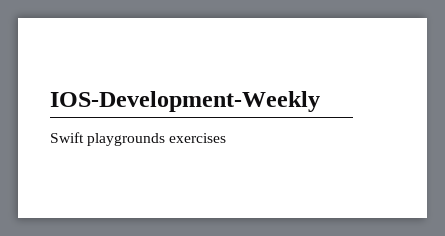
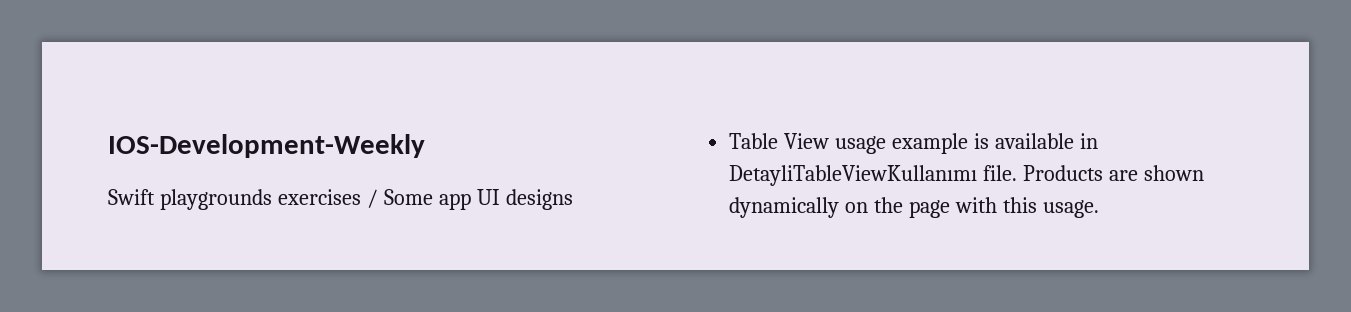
- Swift playgrounds exercises
+ Swift playgrounds exercises / Some app UI designs
+ Table View usage example is available in DetayliTableViewKullanımı file. Products are shown dynamically on the page with this usage.

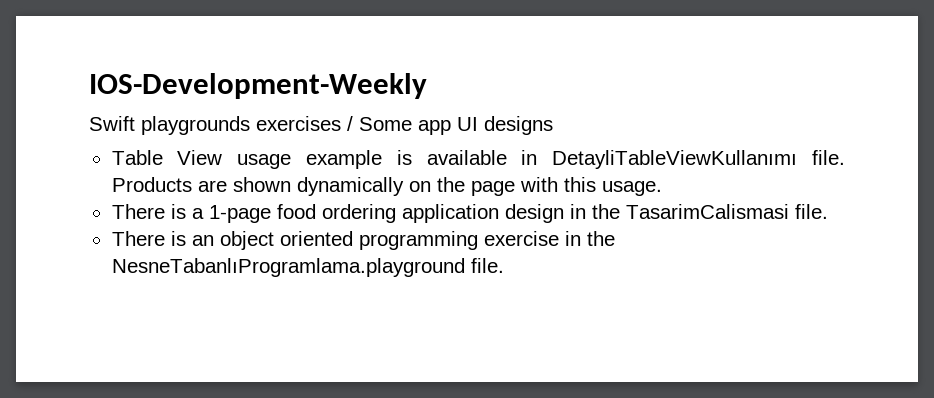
+ There is a 1-page food ordering application design in the TasarimCalismasi file.
+ There is an object oriented programming exercise in the NesneTabanlıProgramlama.playground file.

